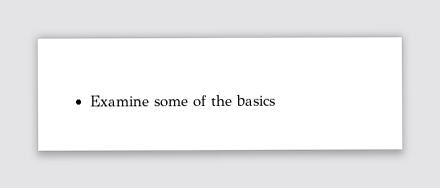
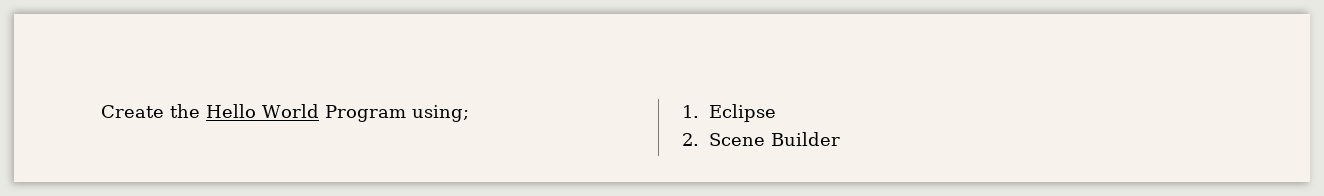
- Examine some of the basics
+ Create the Hello World Program using;
+ 1. Eclipse
+ 2. Scene Builder

